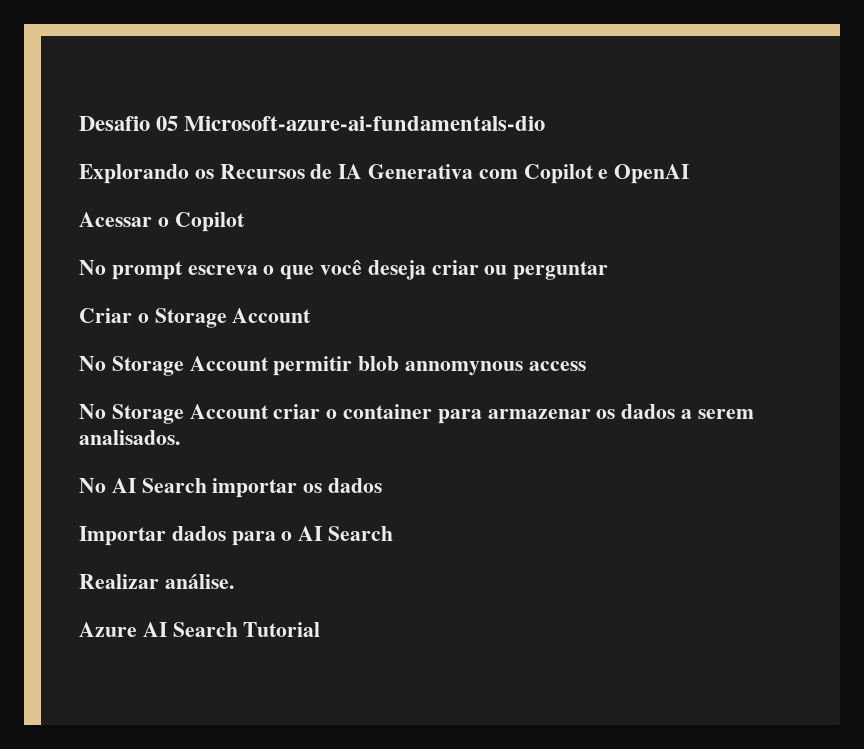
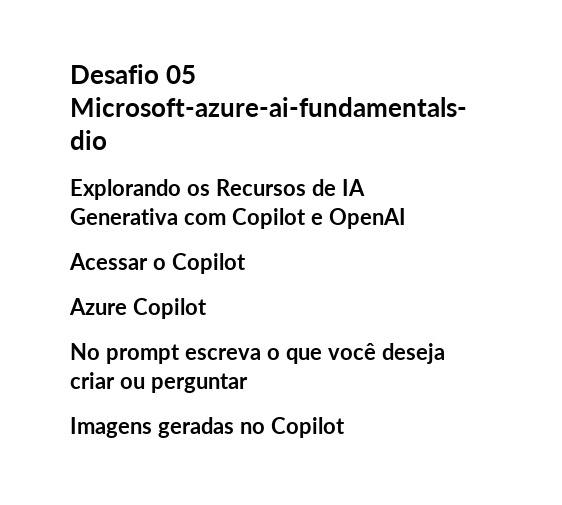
+ Azure Copilot
- Criar o Storage Account
- No Storage Account permitir blob annomynous access
- No Storage Account criar o container para armazenar os dados a serem analisados.
- No AI Search importar os dados
- Importar dados para o AI Search
- Realizar análise.
- Azure AI Search Tutorial
+ Imagens geradas no Copilot

